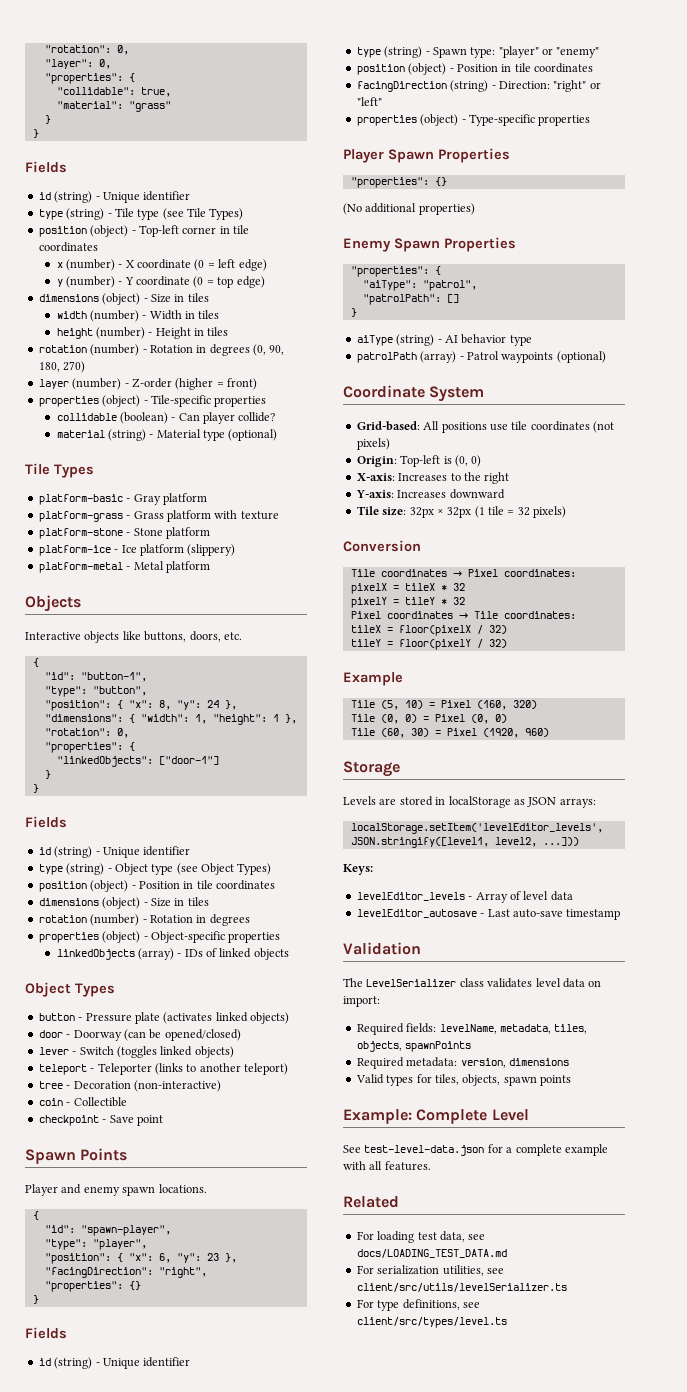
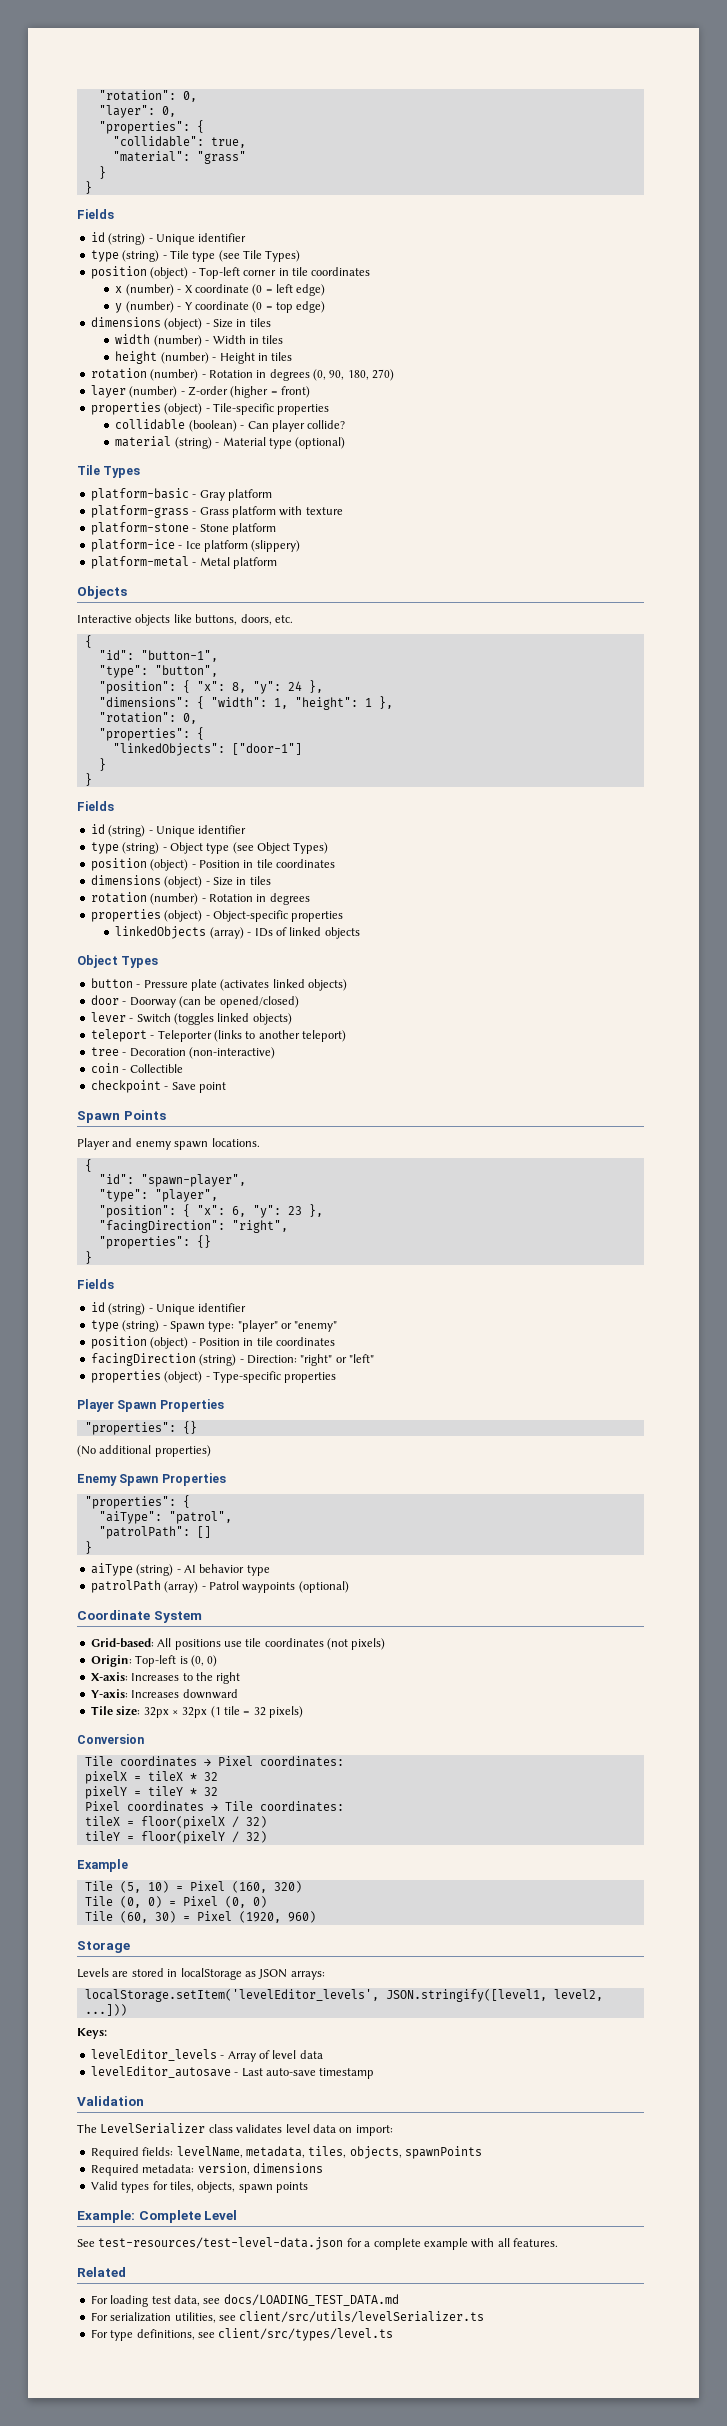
- See test-level-data.json for a complete example with all features.
+ See test-resources/test-level-data.json for a complete example with all features.

